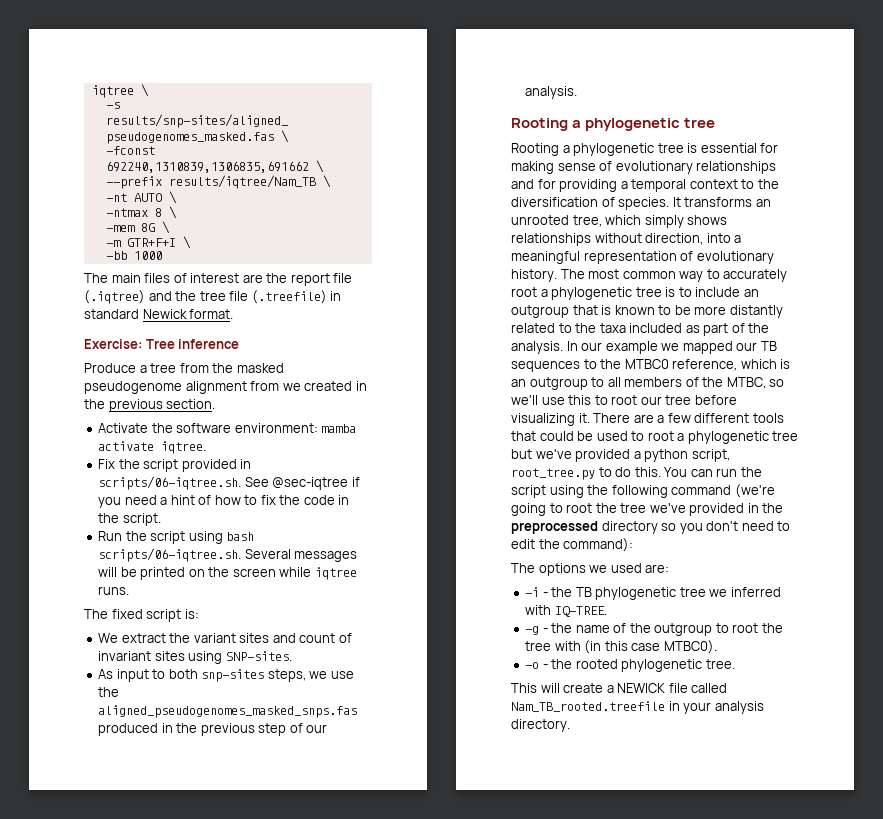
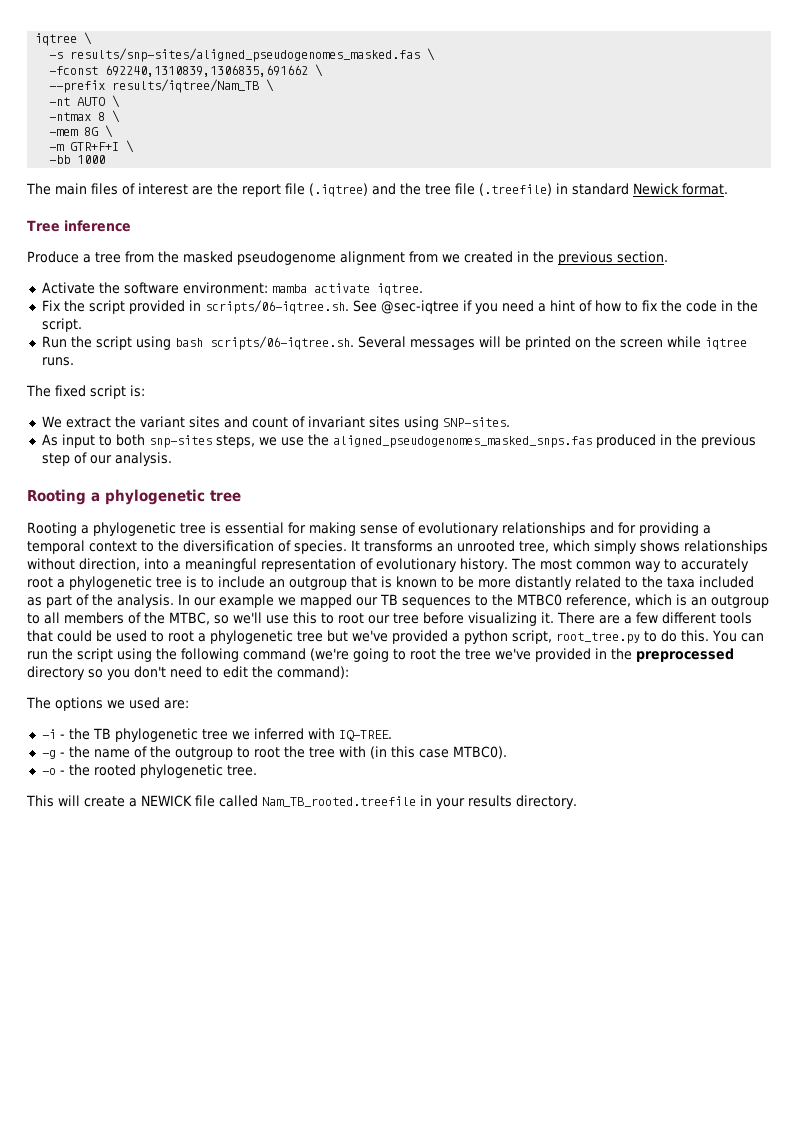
- Exercise: Tree inference
+ Tree inference
- This will create a NEWICK file called Nam_TB_rooted.treefile in your analysis directory.
+ This will create a NEWICK file called Nam_TB_rooted.treefile in your results directory.

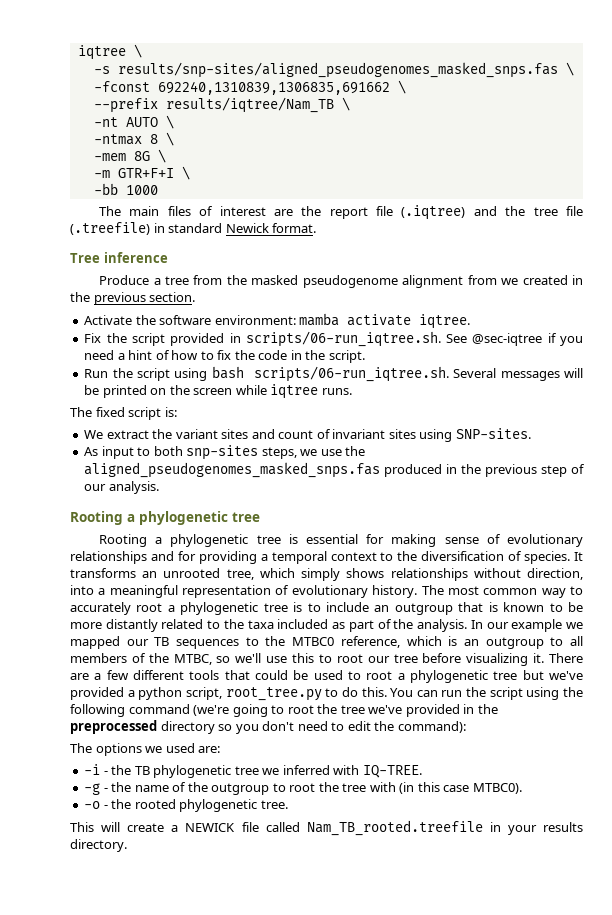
- -s results/snp-sites/aligned_pseudogenomes_masked.fas \
+ -s results/snp-sites/aligned_pseudogenomes_masked_snps.fas \
- Fix the script provided in scripts/06-iqtree.sh. See @sec-iqtree if you need a hint of how to fix the code in the script.
+ Fix the script provided in scripts/06-run_iqtree.sh. See @sec-iqtree if you need a hint of how to fix the code in the script.
- Run the script using bash scripts/06-iqtree.sh. Several messages will be printed on the screen while iqtree runs.
+ Run the script using bash scripts/06-run_iqtree.sh. Several messages will be printed on the screen while iqtree runs.

